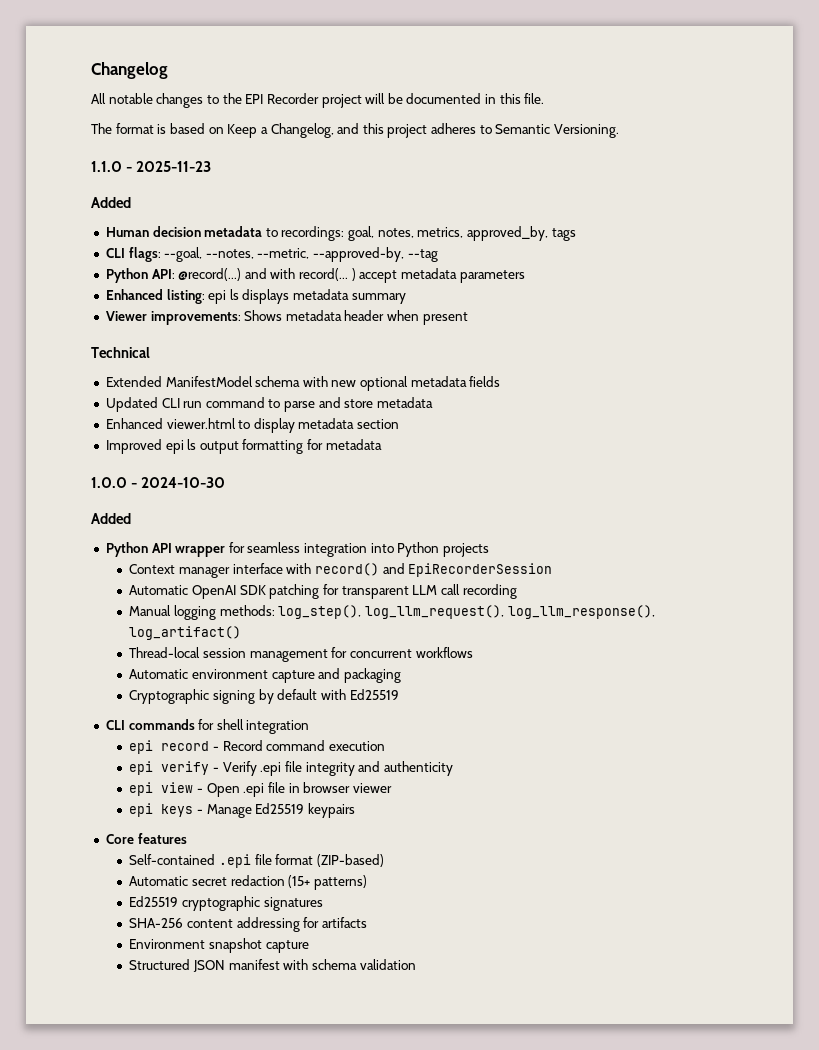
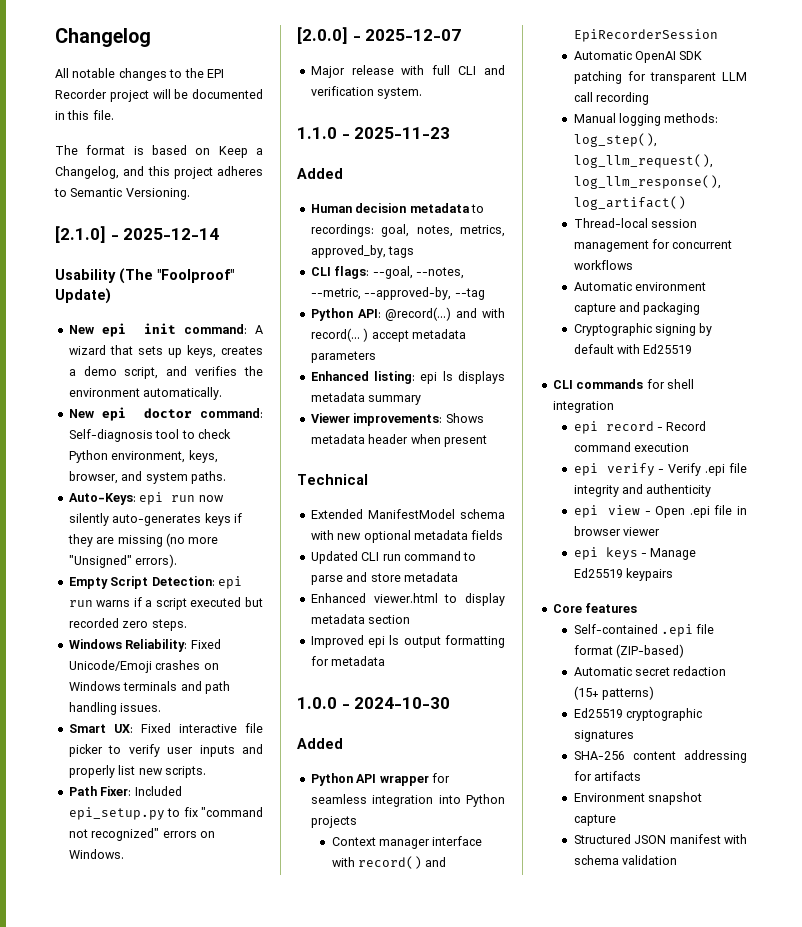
+ [2.1.0] - 2025-12-14
+ Usability (The "Foolproof" Update)
+ New epi init command: A wizard that sets up keys, creates a demo script, and verifies the environment automatically.
+ New epi doctor command: Self-diagnosis tool to check Python environment, keys, browser, and system paths.
+ Auto-Keys: epi run now silently auto-generates keys if they are missing (no more "Unsigned" errors).
+ Empty Script Detection: epi run warns if a script executed but recorded zero steps.
+ Windows Reliability: Fixed Unicode/Emoji crashes on Windows terminals and path handling issues.
+ Smart UX: Fixed interactive file picker to verify user inputs and properly list new scripts.
+ Path Fixer: Included epi_setup.py to fix "command not recognized" errors on Windows.
+ [2.0.0] - 2025-12-07
+ Major release with full CLI and verification system.

